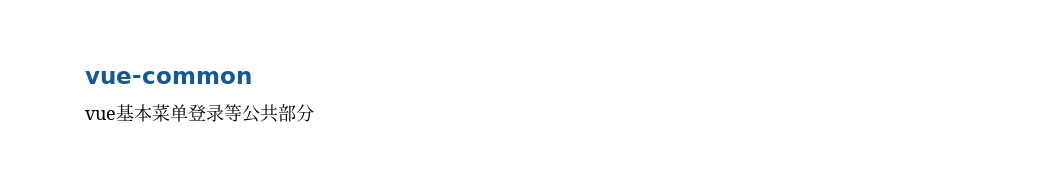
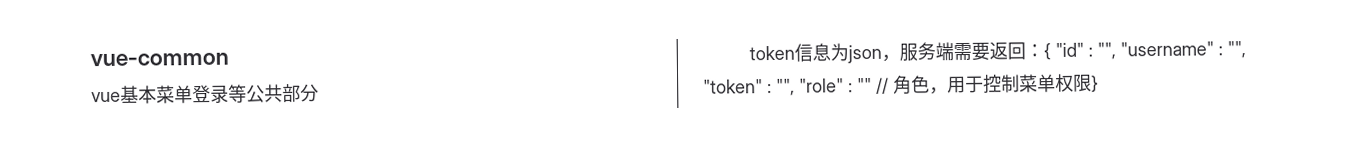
+ token信息为json，服务端需要返回：{ "id" : "", "username" : "", "token" : "", "role" : "" // 角色，用于控制菜单权限}

